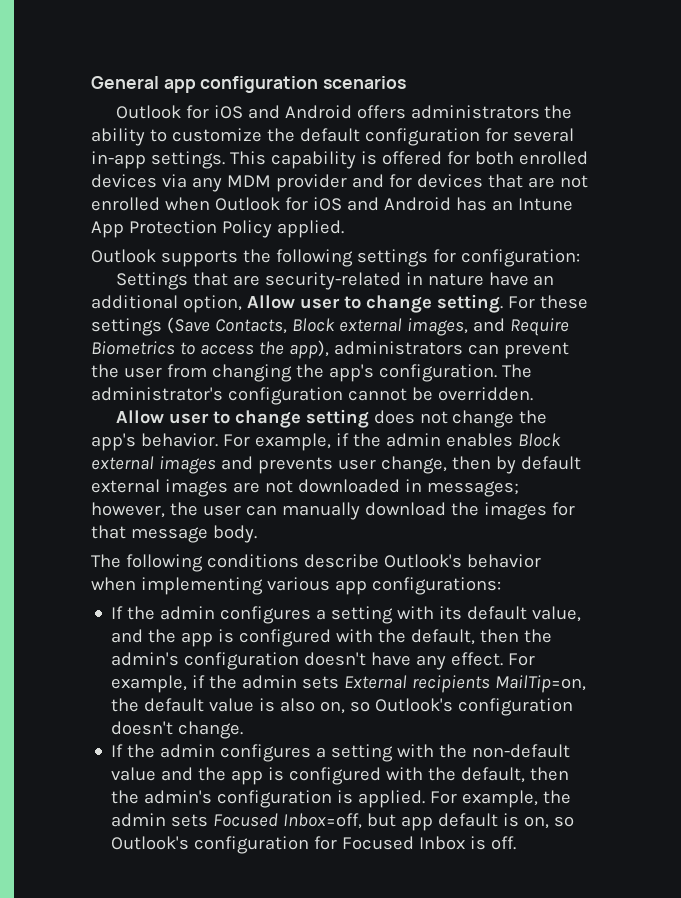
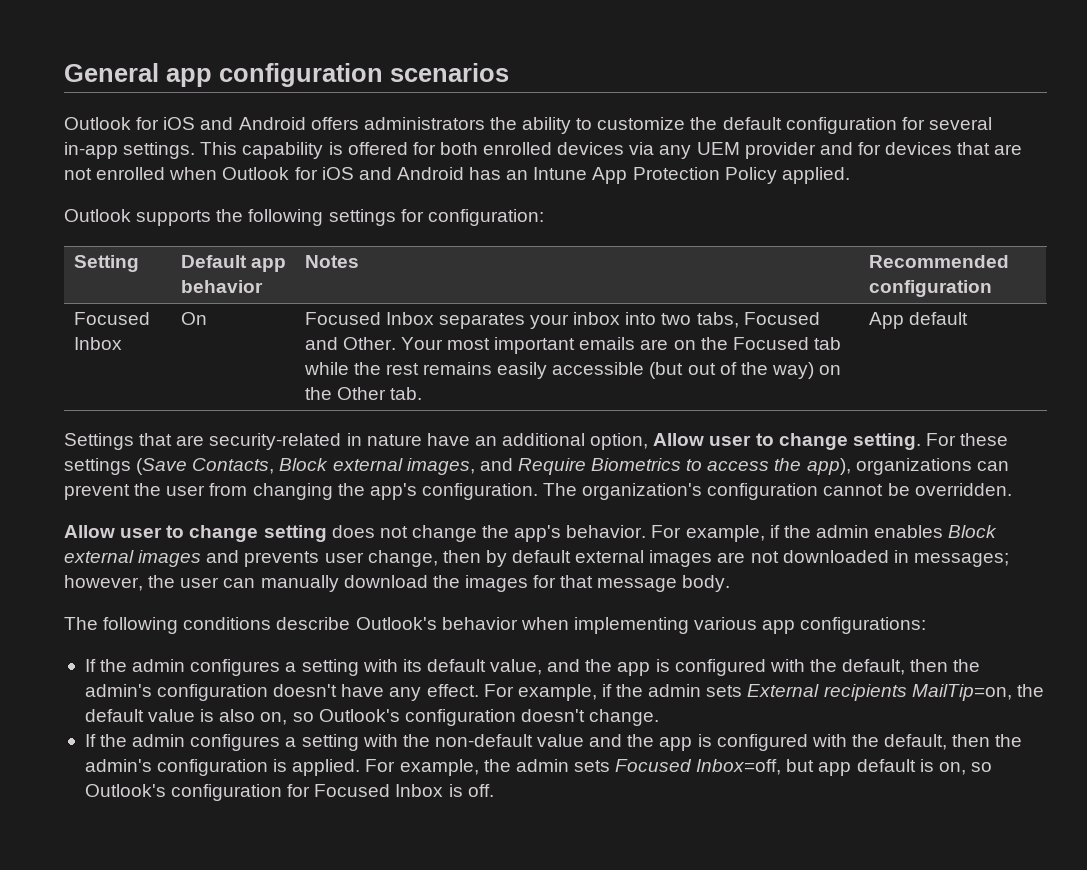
- This capability is offered for both enrolled devices via any MDM provider and for devices that are not enrolled when Outlook for iOS and Android has an Intune App Protection Policy applied.
+ This capability is offered for both enrolled devices via any UEM provider and for devices that are not enrolled when Outlook for iOS and Android has an Intune App Protection Policy applied.
+ Setting | Default app behavior | Notes | Recommended configuration
+ Focused Inbox | On | Focused Inbox separates your inbox into two tabs, Focused and Other. Your most important emails are on the Focused tab while the rest remains easily accessible (but out of the way) on the Other tab. | App default
- For these settings (Save Contacts, Block external images, and Require Biometrics to access the app), administrators can prevent the user from changing the app's configuration.
+ For these settings (Save Contacts, Block external images, and Require Biometrics to access the app), organizations can prevent the user from changing the app's configuration.
- The administrator's configuration cannot be overridden.
+ The organization's configuration cannot be overridden.

